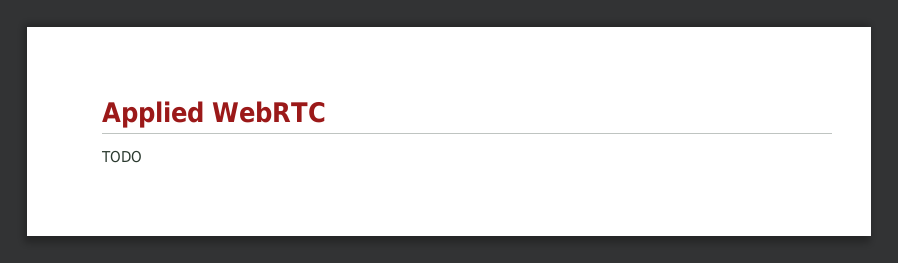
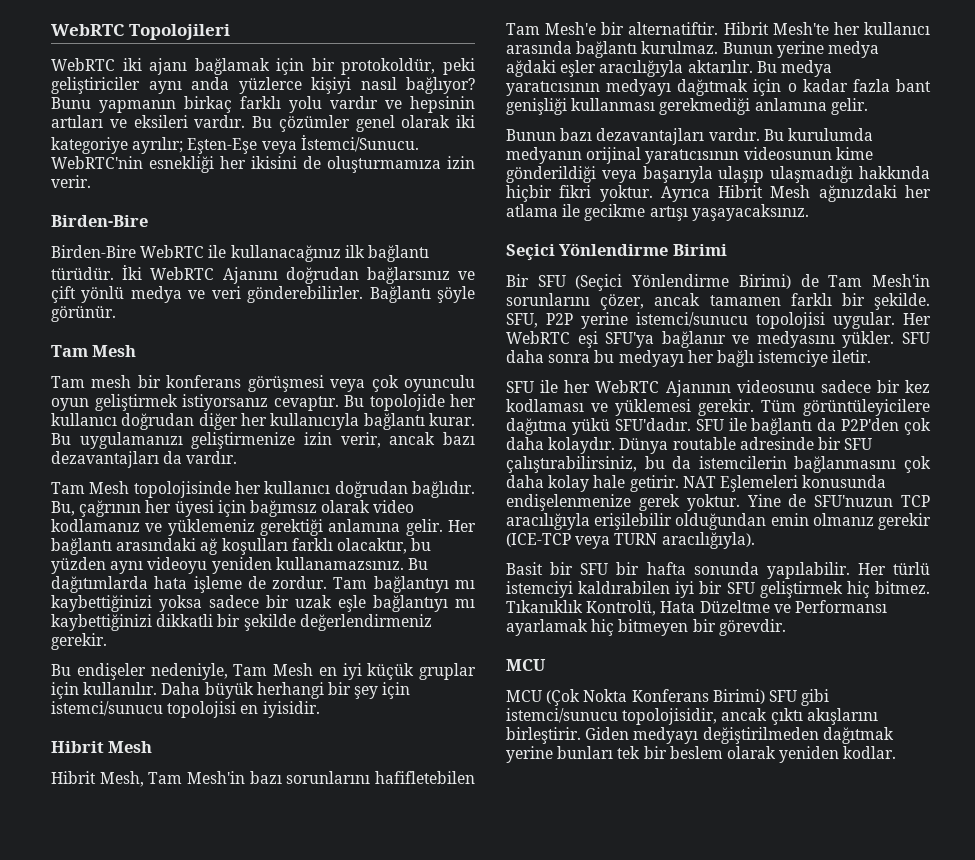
- Applied WebRTC
- TODO
+ WebRTC Topolojileri
+ WebRTC iki ajanı bağlamak için bir protokoldür, peki geliştiriciler aynı anda yüzlerce kişiyi nasıl bağlıyor? Bunu yapmanın birkaç farklı yolu vardır ve hepsinin artıları ve eksileri vardır. Bu çözümler genel olarak iki kategoriye ayrılır; Eşten-Eşe veya İstemci/Sunucu. WebRTC'nin esnekliği her ikisini de oluşturmamıza izin verir.
+ Birden-Bire
+ Birden-Bire WebRTC ile kullanacağınız ilk bağlantı türüdür. İki WebRTC Ajanını doğrudan bağlarsınız ve çift yönlü medya ve veri gönderebilirler. Bağlantı şöyle görünür.
+ Tam Mesh
+ Tam mesh bir konferans görüşmesi veya çok oyunculu oyun geliştirmek istiyorsanız cevaptır. Bu topolojide her kullanıcı doğrudan diğer her kullanıcıyla bağlantı kurar. Bu uygulamanızı geliştirmenize izin verir, ancak bazı dezavantajları da vardır.
+ Tam Mesh topolojisinde her kullanıcı doğrudan bağlıdır. Bu, çağrının her üyesi için bağımsız olarak video kodlamanız ve yüklemeniz gerektiği anlamına gelir. Her bağlantı arasındaki ağ koşulları farklı olacaktır, bu yüzden aynı videoyu yeniden kullanamazsınız. Bu dağıtımlarda hata işleme de zordur. Tam bağlantıyı mı kaybettiğinizi yoksa sadece bir uzak eşle bağlantıyı mı kaybettiğinizi dikkatli bir şekilde değerlendirmeniz gerekir.
+ Bu endişeler nedeniyle, Tam Mesh en iyi küçük gruplar için kullanılır. Daha büyük herhangi bir şey için istemci/sunucu topolojisi en iyisidir.
+ Hibrit Mesh
+ Hibrit Mesh, Tam Mesh'in bazı sorunlarını hafifletebilen Tam Mesh'e bir alternatiftir. Hibrit Mesh'te her kullanıcı arasında bağlantı kurulmaz. Bunun yerine medya ağdaki eşler aracılığıyla aktarılır. Bu medya yaratıcısının medyayı dağıtmak için o kadar fazla bant genişliği kullanması gerekmediği anlamına gelir.
+ Bunun bazı dezavantajları vardır. Bu kurulumda medyanın orijinal yaratıcısının videosunun kime gönderildiği veya başarıyla ulaşıp ulaşmadığı hakkında hiçbir fikri yoktur. Ayrıca Hibrit Mesh ağınızdaki her atlama ile gecikme artışı yaşayacaksınız.
+ Seçici Yönlendirme Birimi
+ Bir SFU (Seçici Yönlendirme Birimi) de Tam Mesh'in sorunlarını çözer, ancak tamamen farklı bir şekilde. SFU, P2P yerine istemci/sunucu topolojisi uygular. Her WebRTC eşi SFU'ya bağlanır ve medyasını yükler. SFU daha sonra bu medyayı her bağlı istemciye iletir.
+ SFU ile her WebRTC Ajanının videosunu sadece bir kez kodlaması ve yüklemesi gerekir. Tüm görüntüleyicilere dağıtma yükü SFU'dadır. SFU ile bağlantı da P2P'den çok daha kolaydır. Dünya routable adresinde bir SFU çalıştırabilirsiniz, bu da istemcilerin bağlanmasını çok daha kolay hale getirir. NAT Eşlemeleri konusunda endişelenmenize gerek yoktur. Yine de SFU'nuzun TCP aracılığıyla erişilebilir olduğundan emin olmanız gerekir (ICE-TCP veya TURN aracılığıyla).
+ Basit bir SFU bir hafta sonunda yapılabilir. Her türlü istemciyi kaldırabilen iyi bir SFU geliştirmek hiç bitmez. Tıkanıklık Kontrolü, Hata Düzeltme ve Performansı ayarlamak hiç bitmeyen bir görevdir.
+ MCU
+ MCU (Çok Nokta Konferans Birimi) SFU gibi istemci/sunucu topolojisidir, ancak çıktı akışlarını birleştirir. Giden medyayı değiştirilmeden dağıtmak yerine bunları tek bir beslem olarak yeniden kodlar.

